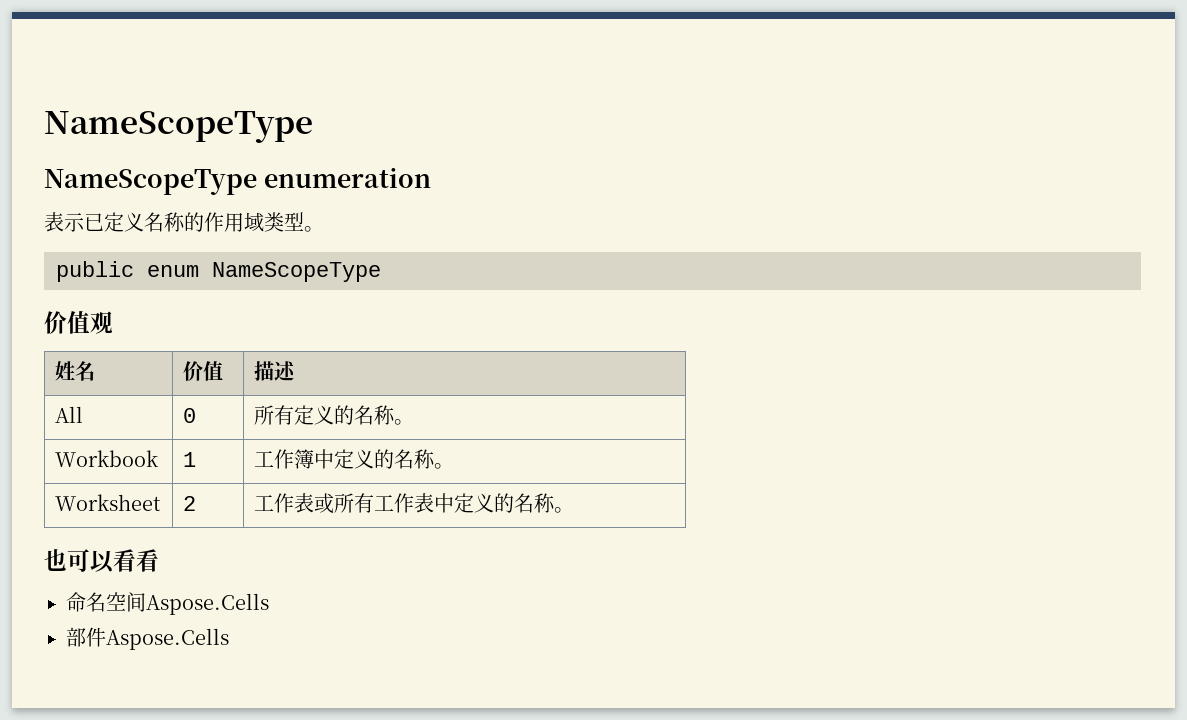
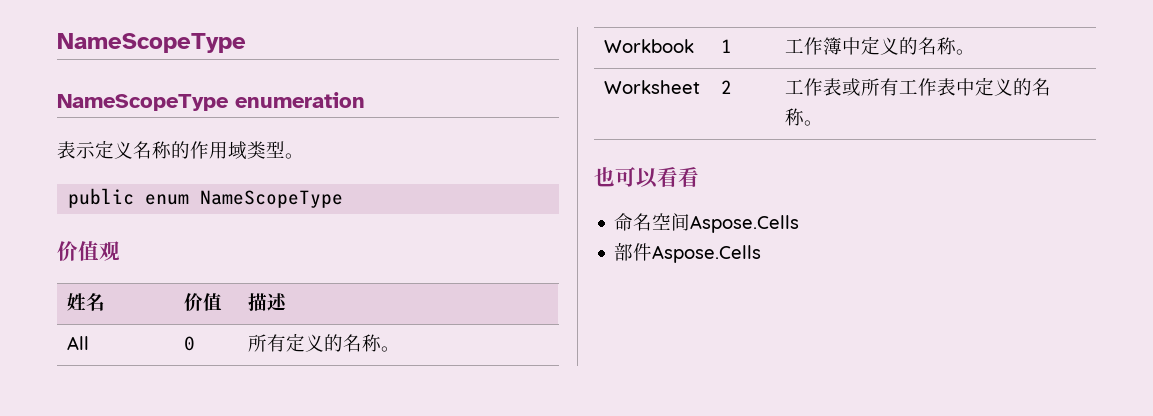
- 表示已定义名称的作用域类型。
+ 表示定义名称的作用域类型。

